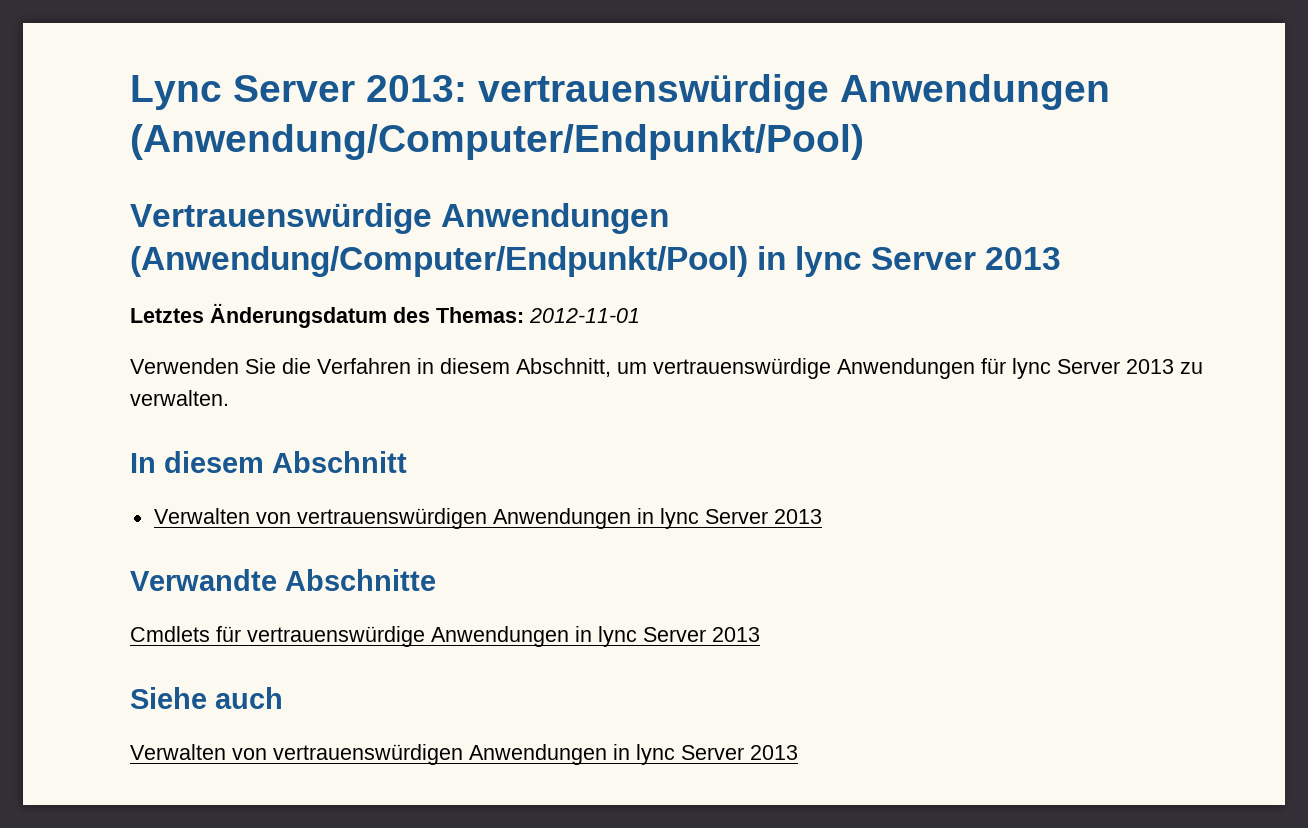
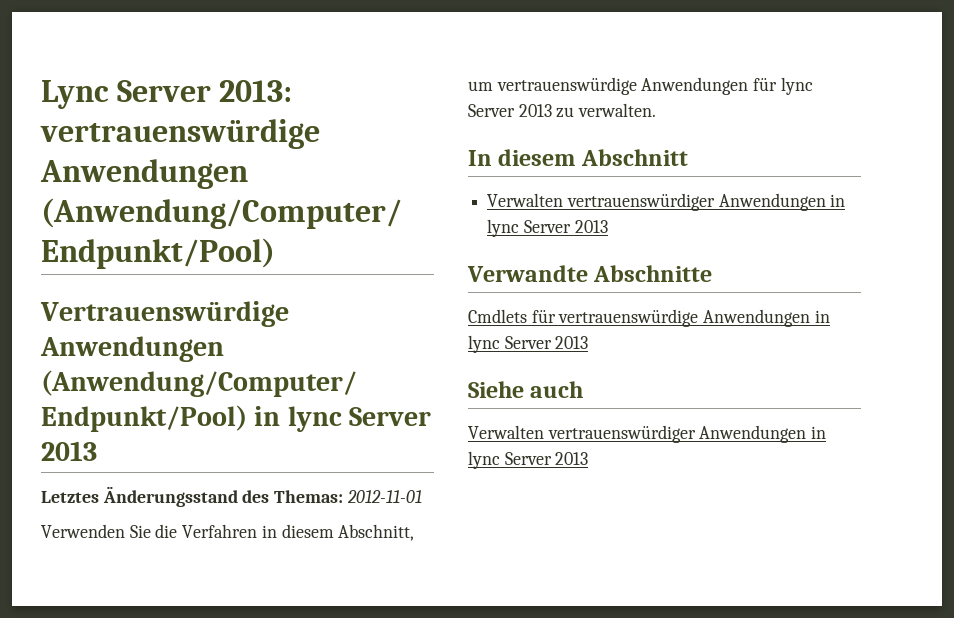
- Letztes Änderungsdatum des Themas: 2012-11-01
+ Letztes Änderungsstand des Themas: 2012-11-01
  In diesem Abschnitt
- Verwalten von vertrauenswürdigen Anwendungen in lync Server 2013
+ Verwalten vertrauenswürdiger Anwendungen in lync Server 2013
  Siehe auch
- Verwalten von vertrauenswürdigen Anwendungen in lync Server 2013
+ Verwalten vertrauenswürdiger Anwendungen in lync Server 2013

